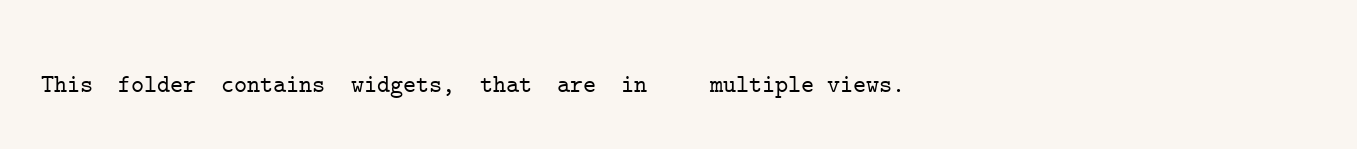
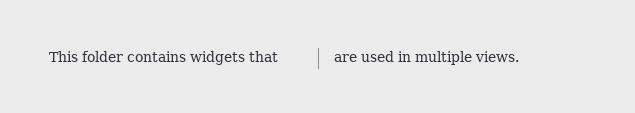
- This folder contains widgets, that are in multiple views.
+ This folder contains widgets that are used in multiple views.

